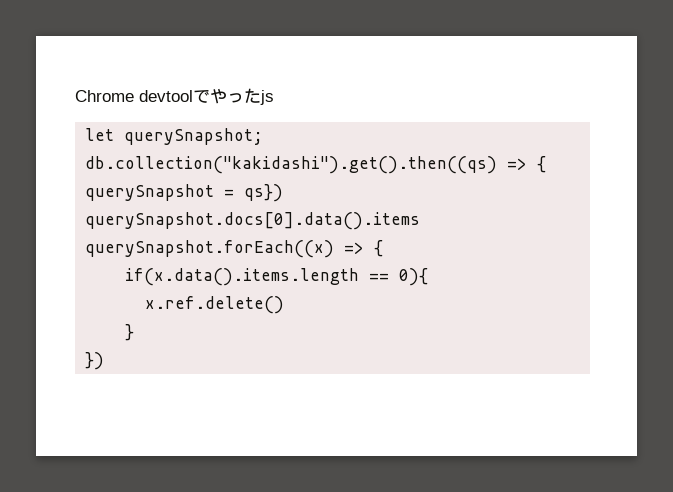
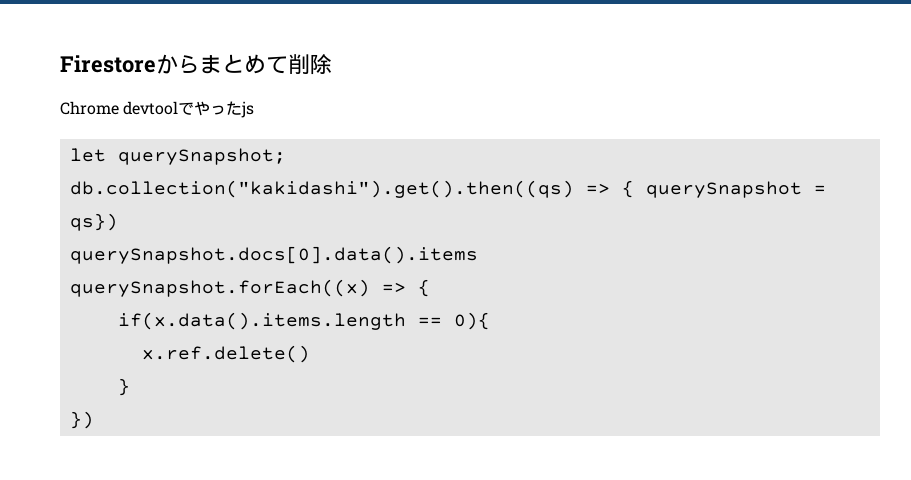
+ Firestoreからまとめて削除

